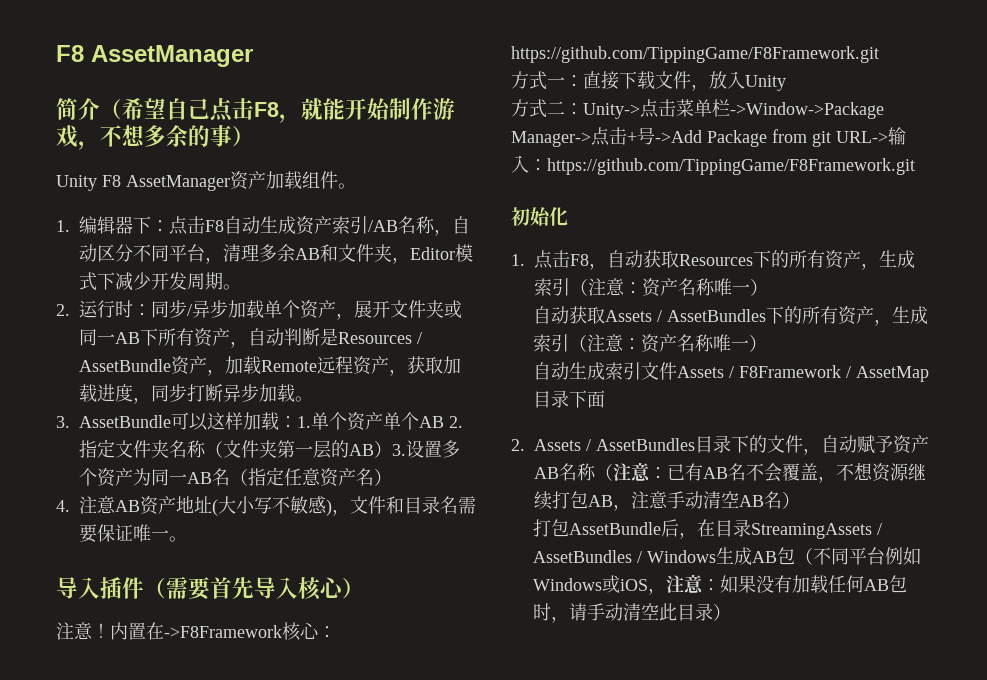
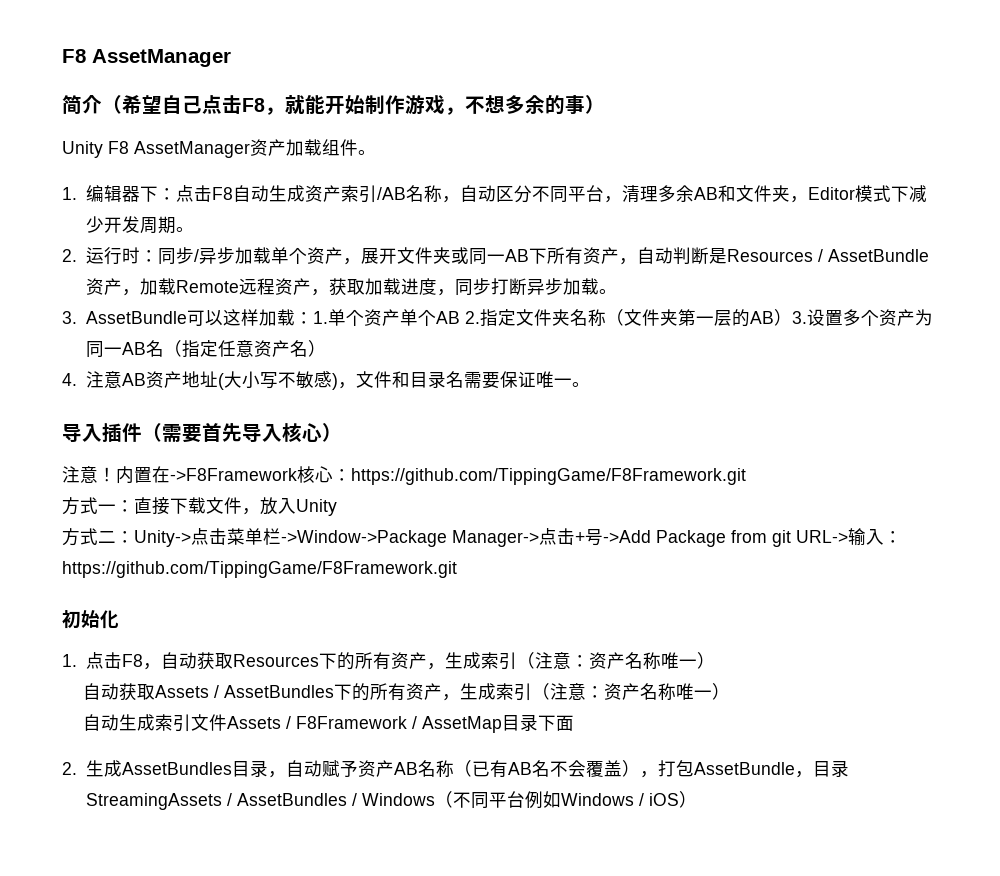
- 2. Assets / AssetBundles目录下的文件，自动赋予资产AB名称（注意：已有AB名不会覆盖，不想资源继续打包AB，注意手动清空AB名）
- 打包AssetBundle后，在目录StreamingAssets / AssetBundles / Windows生成AB包（不同平台例如Windows或iOS，注意：如果没有加载任何AB包时，请手动清空此目录）
+ 2.生成AssetBundles目录，自动赋予资产AB名称（已有AB名不会覆盖），打包AssetBundle，目录StreamingAssets / AssetBundles / Windows（不同平台例如Windows / iOS）

